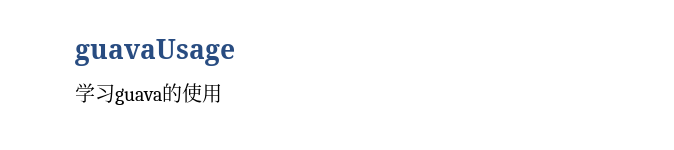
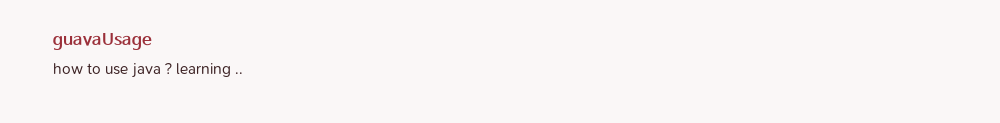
- 学习guava的使用
+ how to use java ? learning ..

